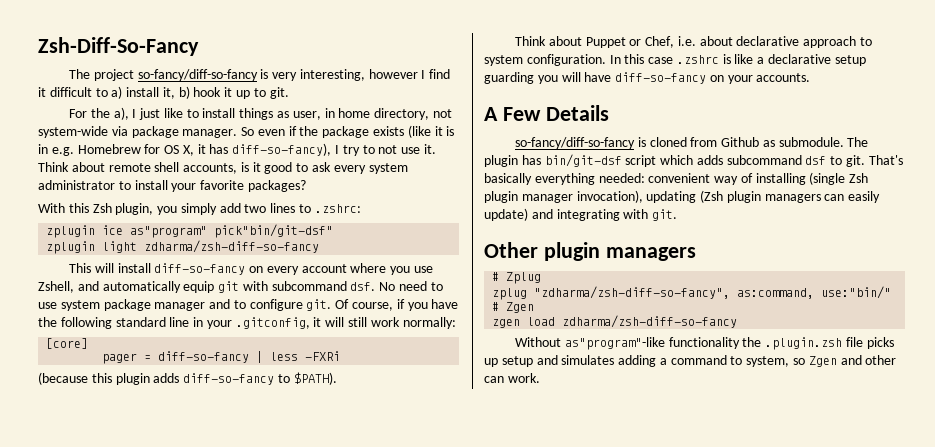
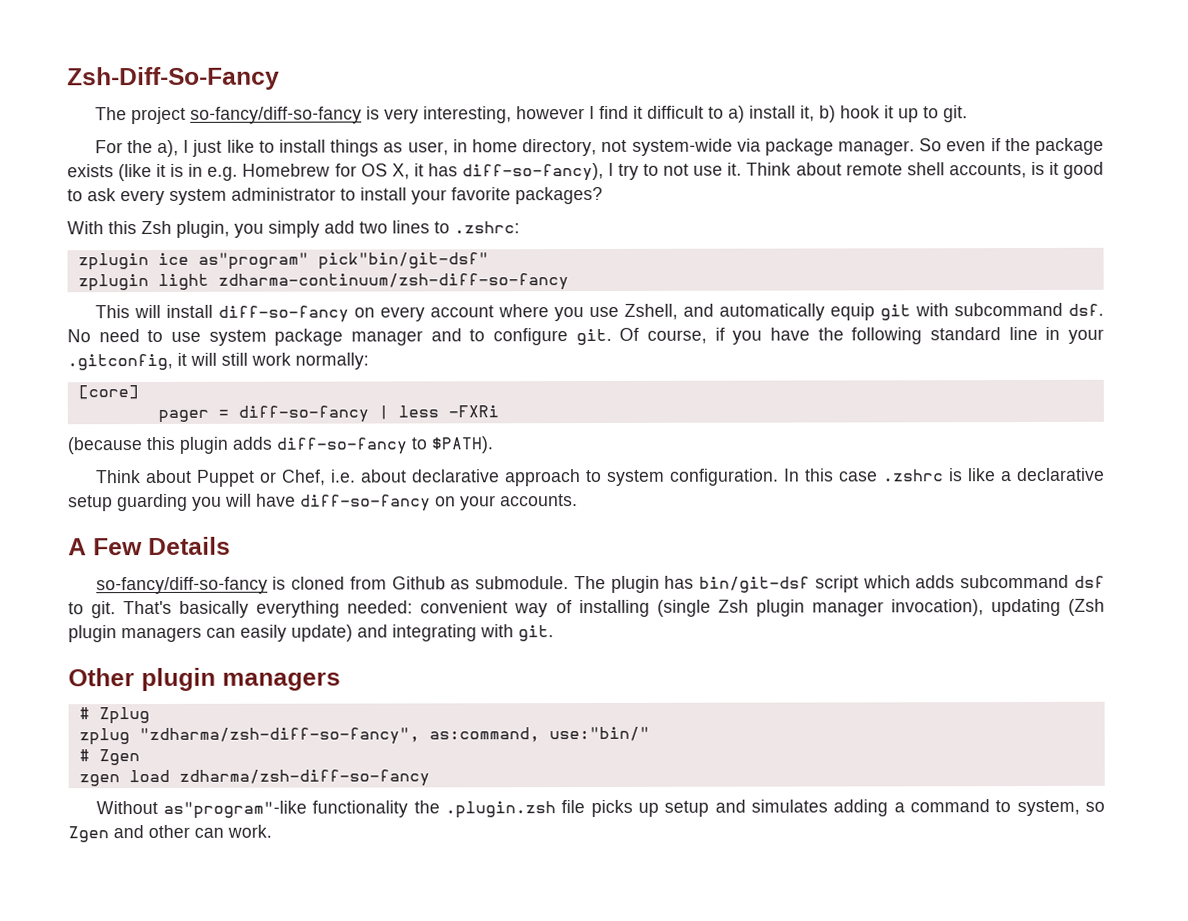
- zplugin light zdharma/zsh-diff-so-fancy
+ zplugin light zdharma-continuum/zsh-diff-so-fancy

